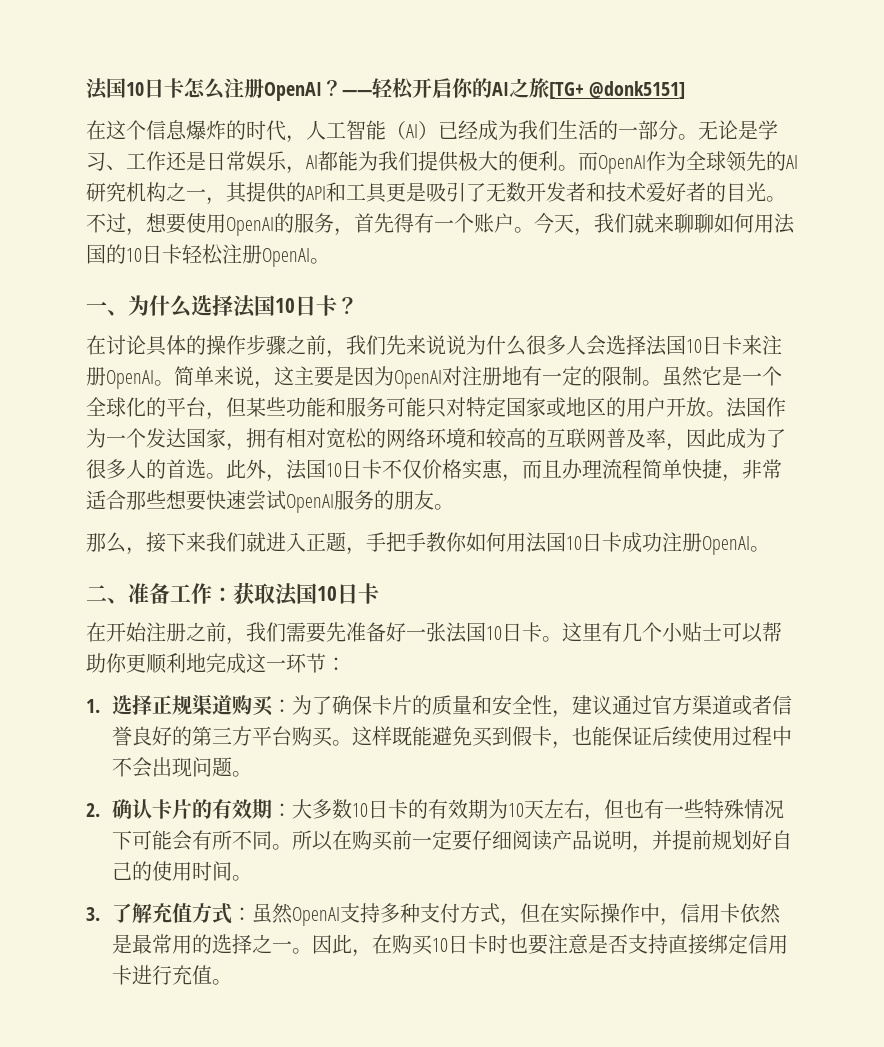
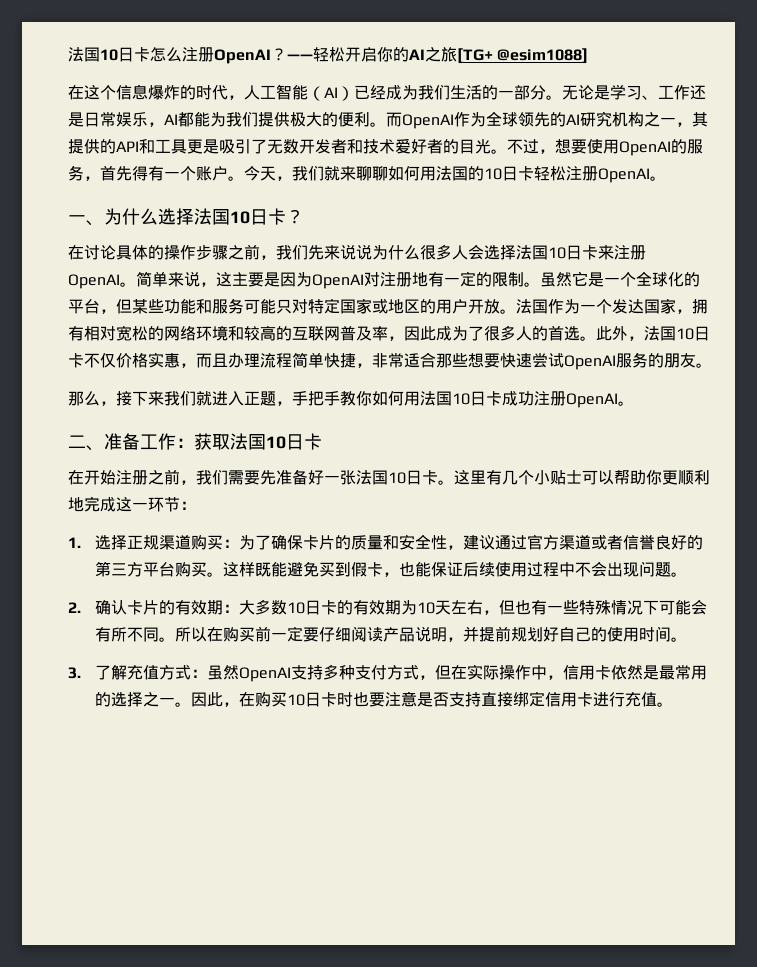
- ——轻松开启你的AI之旅[TG+ @donk5151]
+ ——轻松开启你的AI之旅[TG+ @esim1088]

